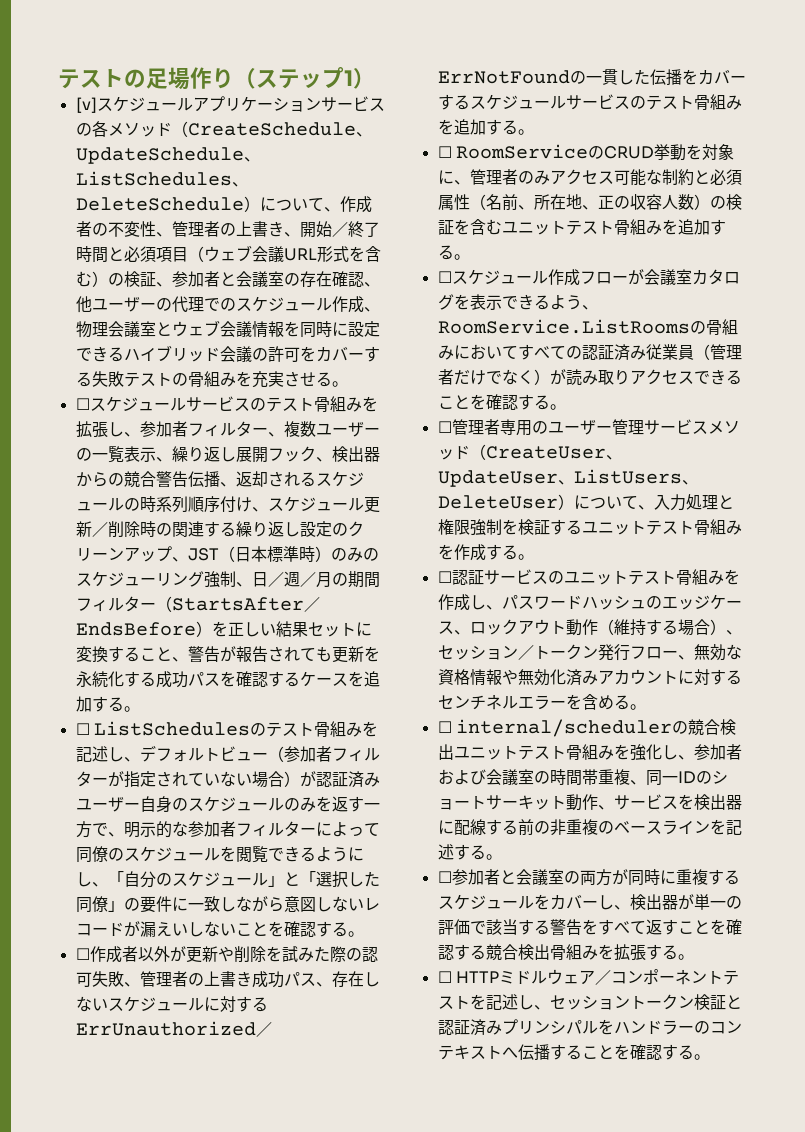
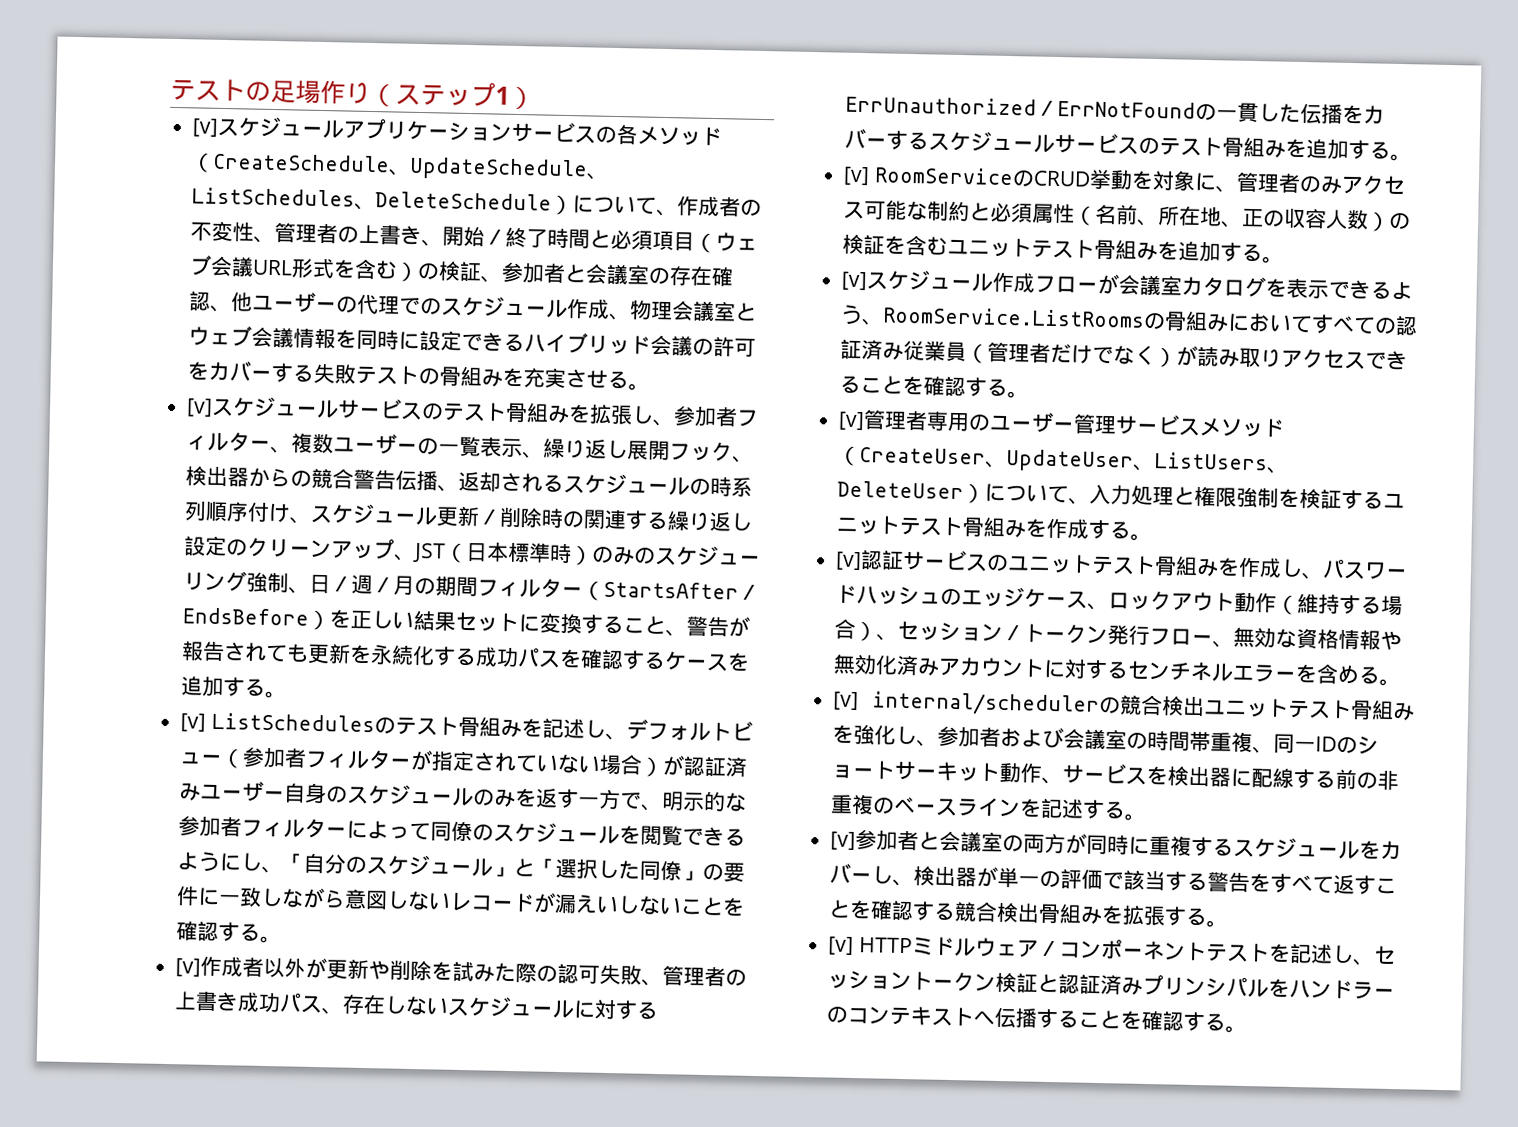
- ☐スケジュールサービスのテスト骨組みを拡張し、参加者フィルター、複数ユーザーの一覧表示、繰り返し展開フック、検出器からの競合警告伝播、返却されるスケジュールの時系列順序付け、スケジュール更新／削除時の関連する繰り返し設定のクリーンアップ、JST（日本標準時）のみのスケジューリング強制、日／週／月の期間フィルター（StartsAfter／EndsBefore）を正しい結果セットに変換すること、警告が報告されても更新を永続化する成功パスを確認するケースを追加する。
+ [v]スケジュールサービスのテスト骨組みを拡張し、参加者フィルター、複数ユーザーの一覧表示、繰り返し展開フック、検出器からの競合警告伝播、返却されるスケジュールの時系列順序付け、スケジュール更新／削除時の関連する繰り返し設定のクリーンアップ、JST（日本標準時）のみのスケジューリング強制、日／週／月の期間フィルター（StartsAfter／EndsBefore）を正しい結果セットに変換すること、警告が報告されても更新を永続化する成功パスを確認するケースを追加する。
- ☐ ListSchedulesのテスト骨組みを記述し、デフォルトビュー（参加者フィルターが指定されていない場合）が認証済みユーザー自身のスケジュールのみを返す一方で、明示的な参加者フィルターによって同僚のスケジュールを閲覧できるようにし、「自分のスケジュール」と「選択した同僚」の要件に一致しながら意図しないレコードが漏えいしないことを確認する。
+ [v] ListSchedulesのテスト骨組みを記述し、デフォルトビュー（参加者フィルターが指定されていない場合）が認証済みユーザー自身のスケジュールのみを返す一方で、明示的な参加者フィルターによって同僚のスケジュールを閲覧できるようにし、「自分のスケジュール」と「選択した同僚」の要件に一致しながら意図しないレコードが漏えいしないことを確認する。
- ☐作成者以外が更新や削除を試みた際の認可失敗、管理者の上書き成功パス、存在しないスケジュールに対するErrUnauthorized／ErrNotFoundの一貫した伝播をカバーするスケジュールサービスのテスト骨組みを追加する。
+ [v]作成者以外が更新や削除を試みた際の認可失敗、管理者の上書き成功パス、存在しないスケジュールに対するErrUnauthorized／ErrNotFoundの一貫した伝播をカバーするスケジュールサービスのテスト骨組みを追加する。
- ☐ RoomServiceのCRUD挙動を対象に、管理者のみアクセス可能な制約と必須属性（名前、所在地、正の収容人数）の検証を含むユニットテスト骨組みを追加する。
+ [v] RoomServiceのCRUD挙動を対象に、管理者のみアクセス可能な制約と必須属性（名前、所在地、正の収容人数）の検証を含むユニットテスト骨組みを追加する。
- ☐スケジュール作成フローが会議室カタログを表示できるよう、RoomService.ListRoomsの骨組みにおいてすべての認証済み従業員（管理者だけでなく）が読み取りアクセスできることを確認する。
+ [v]スケジュール作成フローが会議室カタログを表示できるよう、RoomService.ListRoomsの骨組みにおいてすべての認証済み従業員（管理者だけでなく）が読み取りアクセスできることを確認する。
- ☐管理者専用のユーザー管理サービスメソッド（CreateUser、UpdateUser、ListUsers、DeleteUser）について、入力処理と権限強制を検証するユニットテスト骨組みを作成する。
+ [v]管理者専用のユーザー管理サービスメソッド（CreateUser、UpdateUser、ListUsers、DeleteUser）について、入力処理と権限強制を検証するユニットテスト骨組みを作成する。
- ☐認証サービスのユニットテスト骨組みを作成し、パスワードハッシュのエッジケース、ロックアウト動作（維持する場合）、セッション／トークン発行フロー、無効な資格情報や無効化済みアカウントに対するセンチネルエラーを含める。
+ [v]認証サービスのユニットテスト骨組みを作成し、パスワードハッシュのエッジケース、ロックアウト動作（維持する場合）、セッション／トークン発行フロー、無効な資格情報や無効化済みアカウントに対するセンチネルエラーを含める。
- ☐ internal/schedulerの競合検出ユニットテスト骨組みを強化し、参加者および会議室の時間帯重複、同一IDのショートサーキット動作、サービスを検出器に配線する前の非重複のベースラインを記述する。
+ [v] internal/schedulerの競合検出ユニットテスト骨組みを強化し、参加者および会議室の時間帯重複、同一IDのショートサーキット動作、サービスを検出器に配線する前の非重複のベースラインを記述する。
- ☐参加者と会議室の両方が同時に重複するスケジュールをカバーし、検出器が単一の評価で該当する警告をすべて返すことを確認する競合検出骨組みを拡張する。
+ [v]参加者と会議室の両方が同時に重複するスケジュールをカバーし、検出器が単一の評価で該当する警告をすべて返すことを確認する競合検出骨組みを拡張する。
- ☐ HTTPミドルウェア／コンポーネントテストを記述し、セッショントークン検証と認証済みプリンシパルをハンドラーのコンテキストへ伝播することを確認する。
+ [v] HTTPミドルウェア／コンポーネントテストを記述し、セッショントークン検証と認証済みプリンシパルをハンドラーのコンテキストへ伝播することを確認する。

